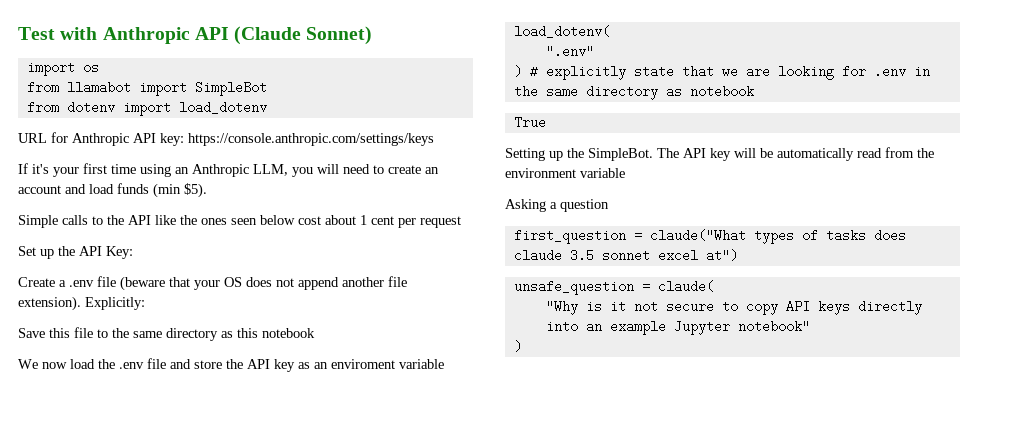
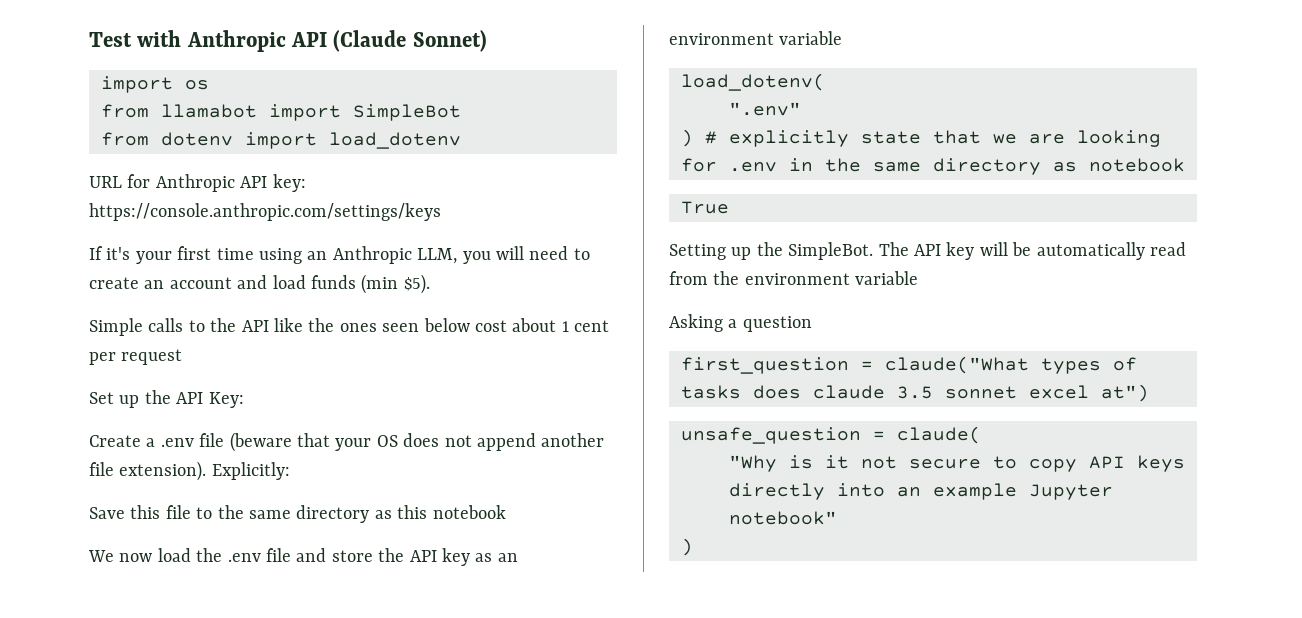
- We now load the .env file and store the API key as an enviroment variable
+ We now load the .env file and store the API key as an environment variable

